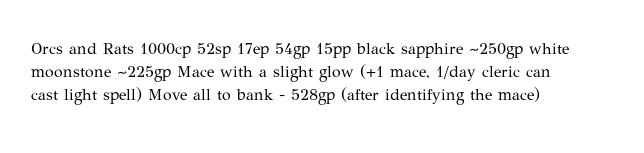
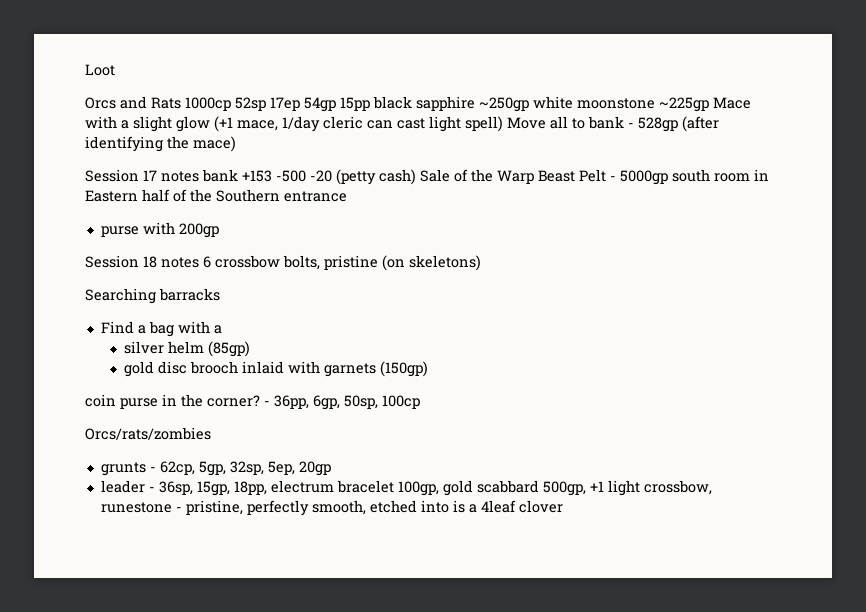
+ Loot
+ Session 17 notes bank +153 -500 -20 (petty cash) Sale of the Warp Beast Pelt - 5000gp south room in Eastern half of the Southern entrance
+ purse with 200gp
+ Session 18 notes 6 crossbow bolts, pristine (on skeletons)
+ Searching barracks
+ Find a bag with a
+ silver helm (85gp)
+ gold disc brooch inlaid with garnets (150gp)
+ coin purse in the corner? - 36pp, 6gp, 50sp, 100cp
+ Orcs/rats/zombies
+ grunts - 62cp, 5gp, 32sp, 5ep, 20gp
+ leader - 36sp, 15gp, 18pp, electrum bracelet 100gp, gold scabbard 500gp, +1 light crossbow, runestone - pristine, perfectly smooth, etched into is a 4leaf clover

